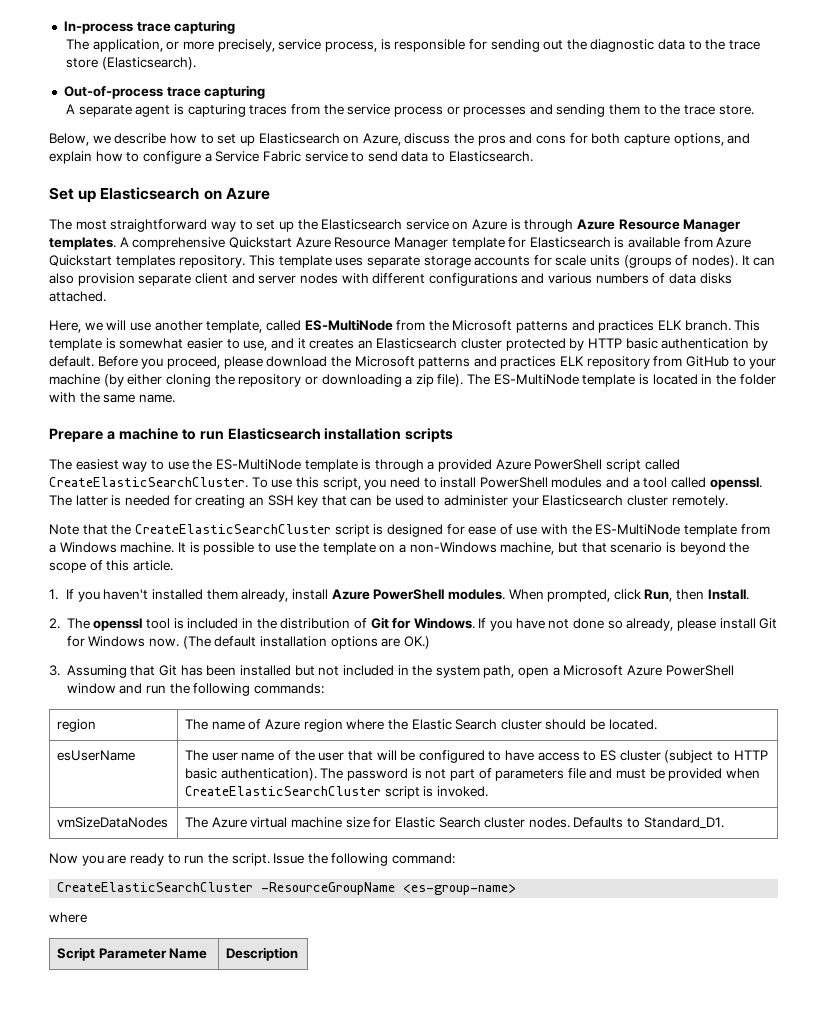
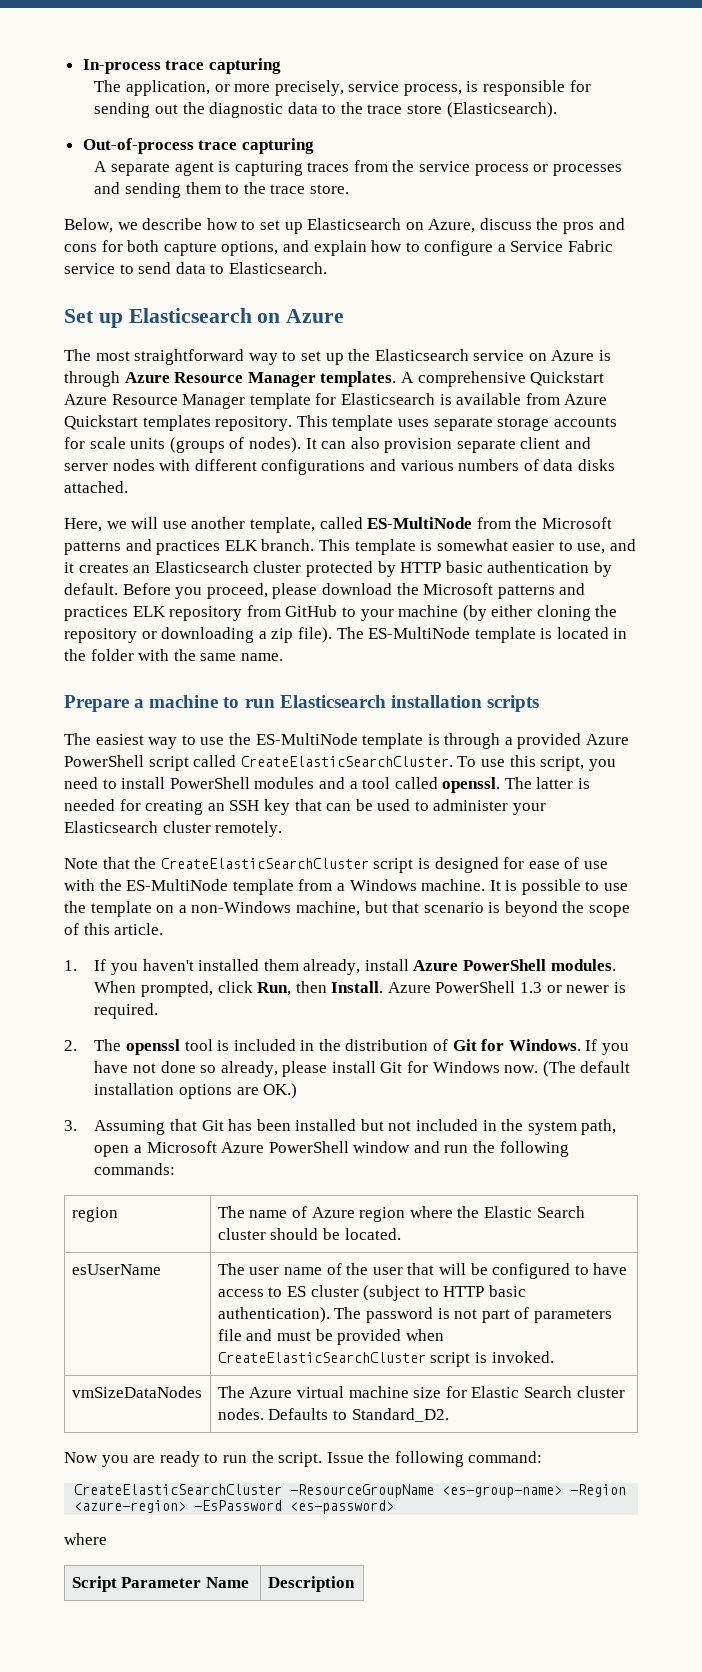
+ Azure PowerShell 1.3 or newer is required.
- vmSizeDataNodes | The Azure virtual machine size for Elastic Search cluster nodes. Defaults to Standard_D1.
+ vmSizeDataNodes | The Azure virtual machine size for Elastic Search cluster nodes. Defaults to Standard_D2.
- CreateElasticSearchCluster -ResourceGroupName <es-group-name>
+ CreateElasticSearchCluster -ResourceGroupName <es-group-name> -Region <azure-region> -EsPassword <es-password>

